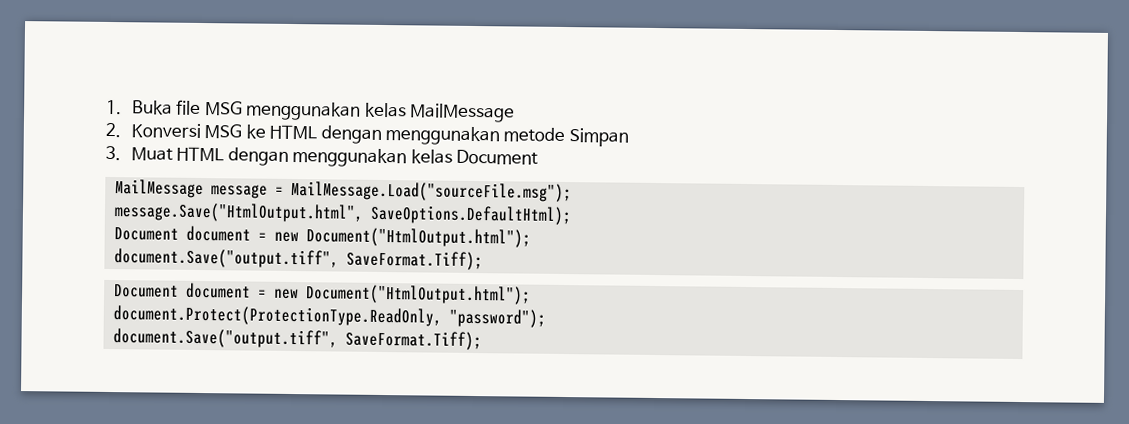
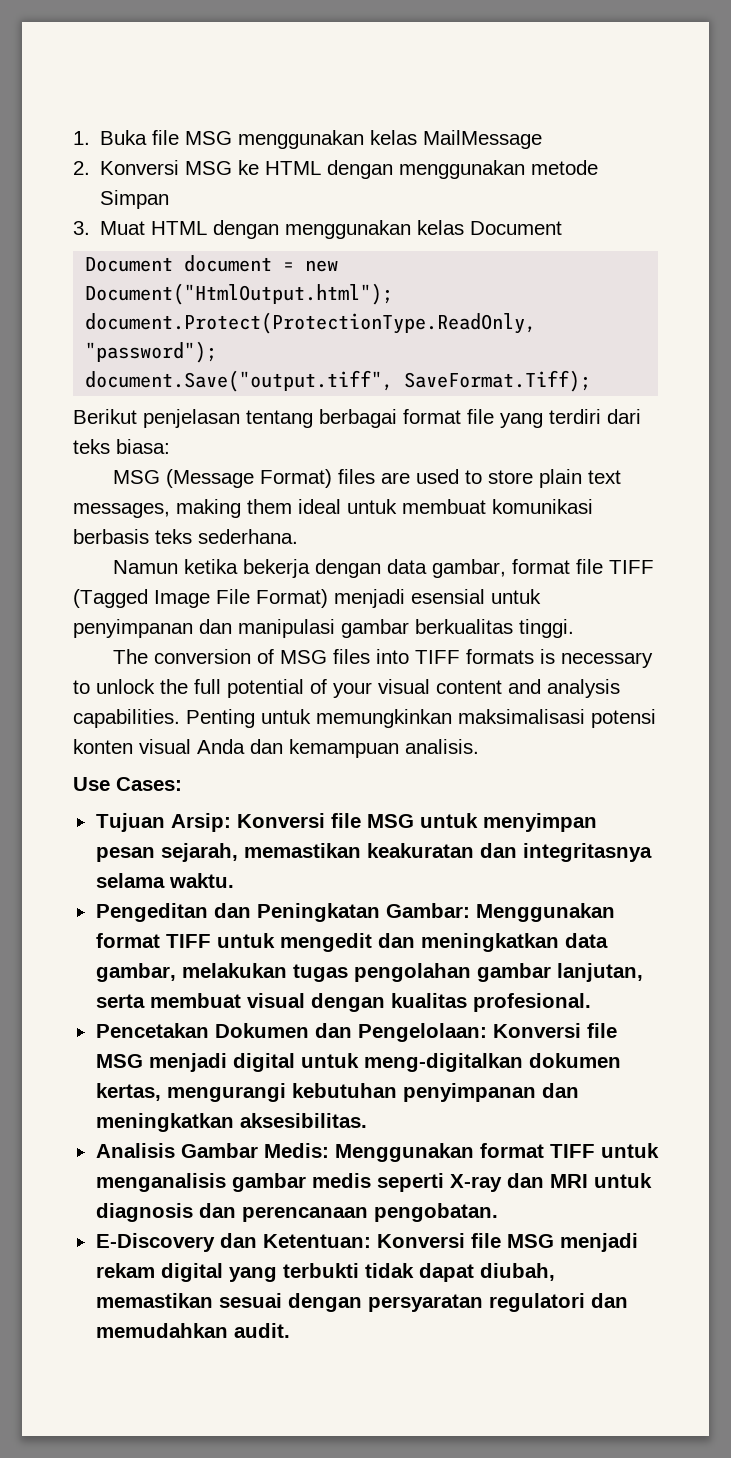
- MailMessage message = MailMessage.Load("sourceFile.msg");
- message.Save("HtmlOutput.html", SaveOptions.DefaultHtml);
- Document document = new Document("HtmlOutput.html");
- document.Save("output.tiff", SaveFormat.Tiff);
+ Berikut penjelasan tentang berbagai format file yang terdiri dari teks biasa:
+ MSG (Message Format) files are used to store plain text messages, making them ideal untuk membuat komunikasi berbasis teks sederhana.
+ Namun ketika bekerja dengan data gambar, format file TIFF (Tagged Image File Format) menjadi esensial untuk penyimpanan dan manipulasi gambar berkualitas tinggi.
+ The conversion of MSG files into TIFF formats is necessary to unlock the full potential of your visual content and analysis capabilities. Penting untuk memungkinkan maksimalisasi potensi konten visual Anda dan kemampuan analisis.
+ Use Cases:
+ Tujuan Arsip: Konversi file MSG untuk menyimpan pesan sejarah, memastikan keakuratan dan integritasnya selama waktu.
+ Pengeditan dan Peningkatan Gambar: Menggunakan format TIFF untuk mengedit dan meningkatkan data gambar, melakukan tugas pengolahan gambar lanjutan, serta membuat visual dengan kualitas profesional.
+ Pencetakan Dokumen dan Pengelolaan: Konversi file MSG menjadi digital untuk meng-digitalkan dokumen kertas, mengurangi kebutuhan penyimpanan dan meningkatkan aksesibilitas.
+ Analisis Gambar Medis: Menggunakan format TIFF untuk menganalisis gambar medis seperti X-ray dan MRI untuk diagnosis dan perencanaan pengobatan.
+ E-Discovery dan Ketentuan: Konversi file MSG menjadi rekam digital yang terbukti tidak dapat diubah, memastikan sesuai dengan persyaratan regulatori dan memudahkan audit.

